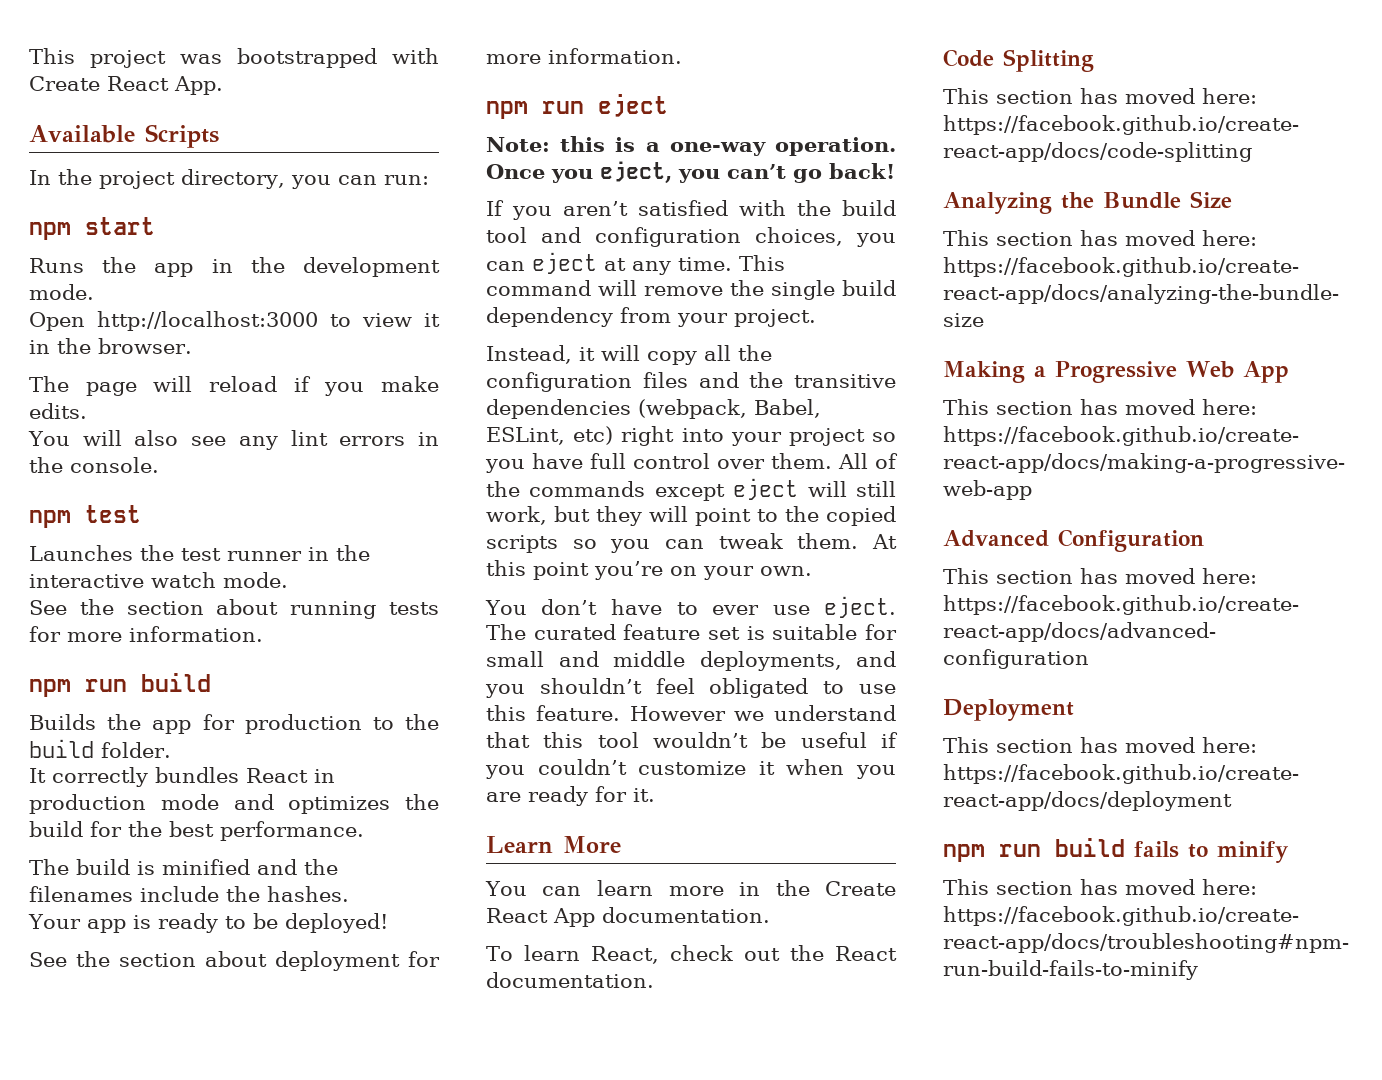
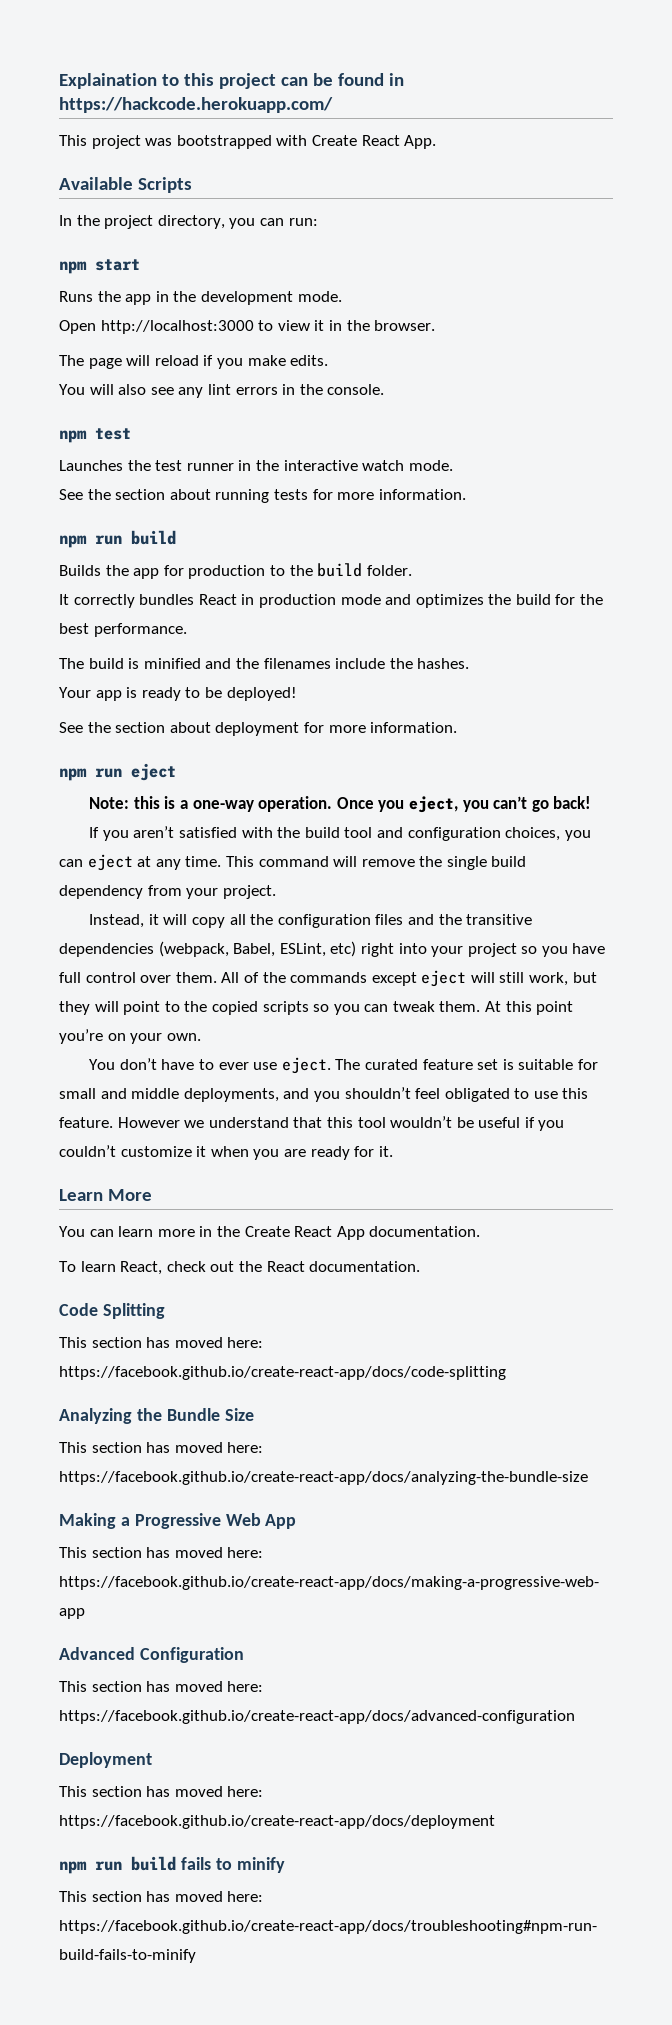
+ Explaination to this project can be found in https://hackcode.herokuapp.com/

